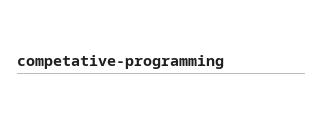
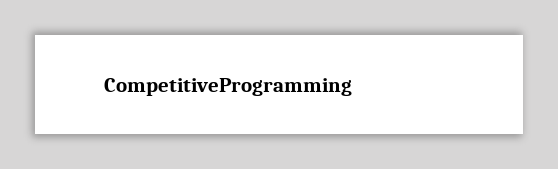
- competative-programming
+ CompetitiveProgramming

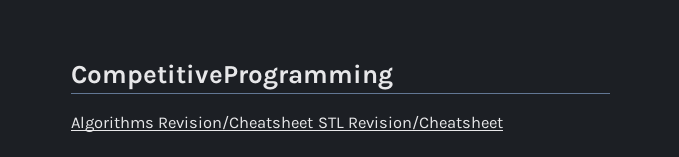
+ Algorithms Revision/Cheatsheet STL Revision/Cheatsheet

